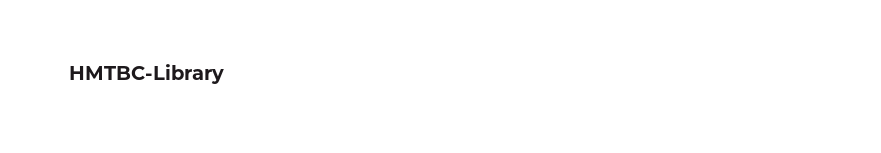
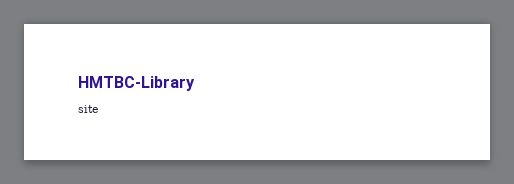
+ site

